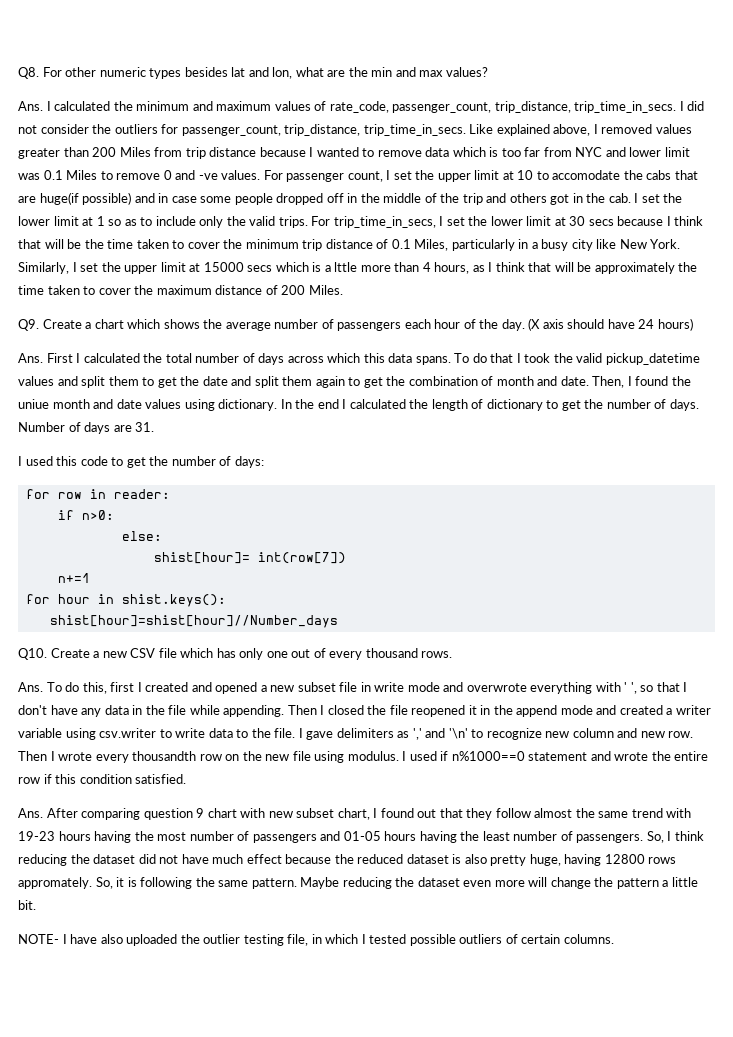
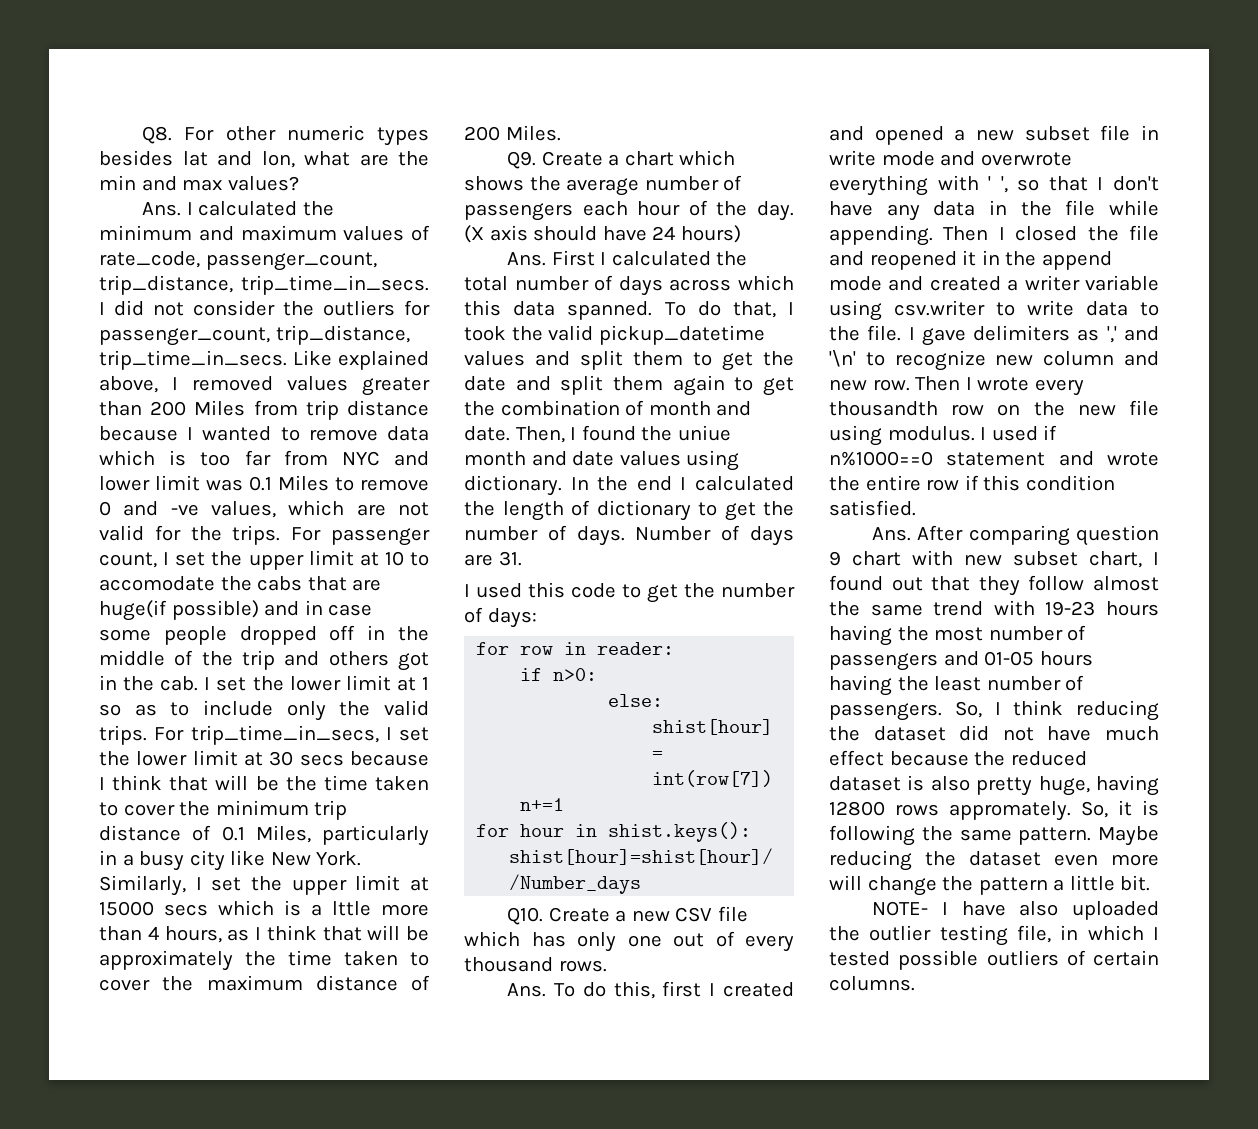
- Like explained above, I removed values greater than 200 Miles from trip distance because I wanted to remove data which is too far from NYC and lower limit was 0.1 Miles to remove 0 and -ve values.
+ Like explained above, I removed values greater than 200 Miles from trip distance because I wanted to remove data which is too far from NYC and lower limit was 0.1 Miles to remove 0 and -ve values, which are not valid for the trips.
- Ans. First I calculated the total number of days across which this data spans. To do that I took the valid pickup_datetime values and split them to get the date and split them again to get the combination of month and date.
+ Ans. First I calculated the total number of days across which this data spanned. To do that, I took the valid pickup_datetime values and split them to get the date and split them again to get the combination of month and date.
- Then I closed the file reopened it in the append mode and created a writer variable using csv.writer to write data to the file.
+ Then I closed the file and reopened it in the append mode and created a writer variable using csv.writer to write data to the file.

